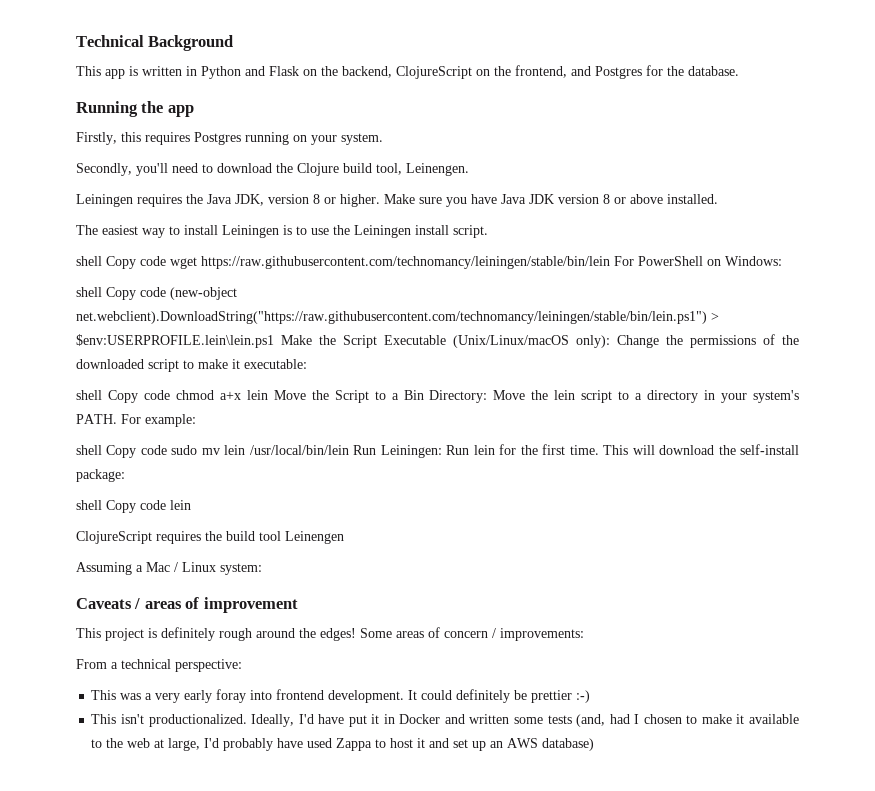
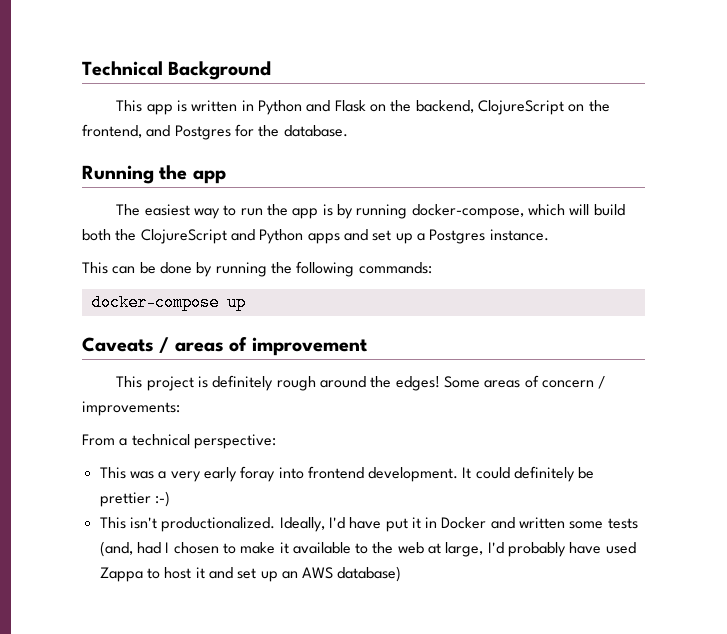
- Firstly, this requires Postgres running on your system.
- Secondly, you'll need to download the Clojure build tool, Leinengen.
- Leiningen requires the Java JDK, version 8 or higher. Make sure you have Java JDK version 8 or above installed.
- The easiest way to install Leiningen is to use the Leiningen install script.
- shell Copy code wget https://raw.githubusercontent.com/technomancy/leiningen/stable/bin/lein For PowerShell on Windows:
- shell Copy code (new-object net.webclient).DownloadString("https://raw.githubusercontent.com/technomancy/leiningen/stable/bin/lein.ps1") > $env:USERPROFILE.lein\lein.ps1 Make the Script Executable (Unix/Linux/macOS only): Change the permissions of the downloaded script to make it executable:
- shell Copy code chmod a+x lein Move the Script to a Bin Directory: Move the lein script to a directory in your system's PATH. For example:
- shell Copy code sudo mv lein /usr/local/bin/lein Run Leiningen: Run lein for the first time. This will download the self-install package:
- shell Copy code lein
- ClojureScript requires the build tool Leinengen
- Assuming a Mac / Linux system:
+ The easiest way to run the app is by running docker-compose, which will build both the ClojureScript and Python apps and set up a Postgres instance.
+ This can be done by running the following commands:
+ docker-compose up

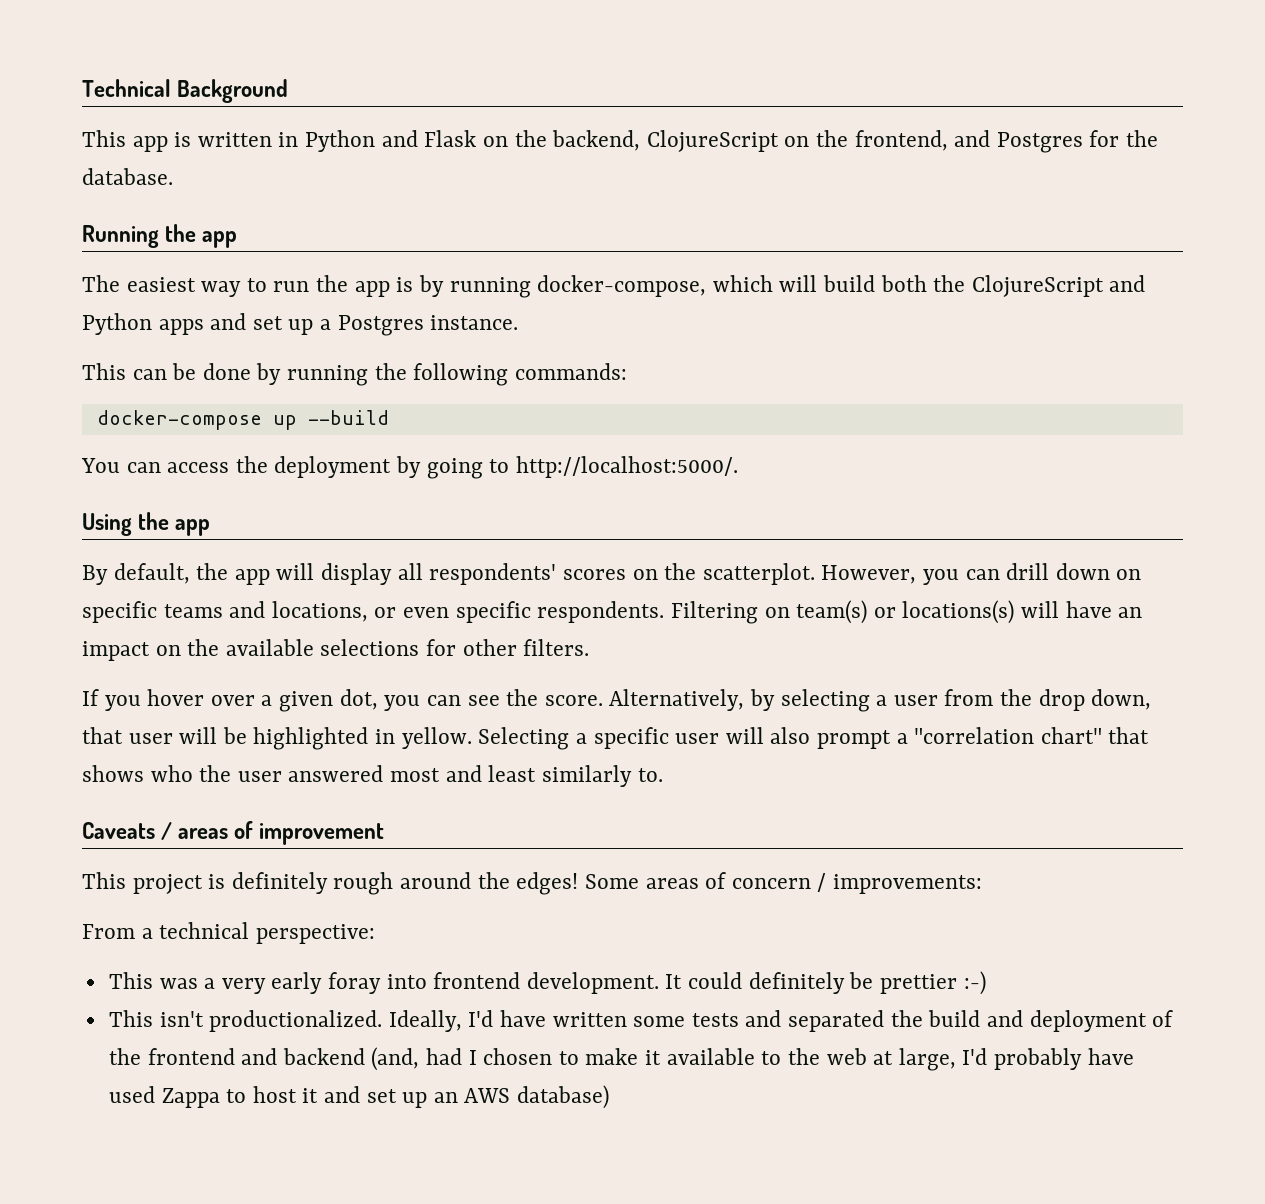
- docker-compose up
+ docker-compose up --build
+ You can access the deployment by going to http://localhost:5000/.
+ Using the app
+ By default, the app will display all respondents' scores on the scatterplot. However, you can drill down on specific teams and locations, or even specific respondents. Filtering on team(s) or locations(s) will have an impact on the available selections for other filters.
+ If you hover over a given dot, you can see the score. Alternatively, by selecting a user from the drop down, that user will be highlighted in yellow. Selecting a specific user will also prompt a "correlation chart" that shows who the user answered most and least similarly to.
- Ideally, I'd have put it in Docker and written some tests (and, had I chosen to make it available to the web at large, I'd probably have used Zappa to host it and set up an AWS database)
+ Ideally, I'd have written some tests and separated the build and deployment of the frontend and backend (and, had I chosen to make it available to the web at large, I'd probably have used Zappa to host it and set up an AWS database)

